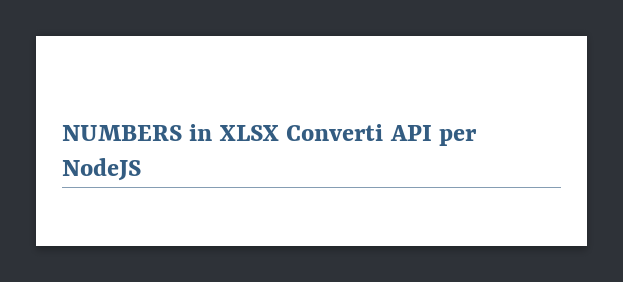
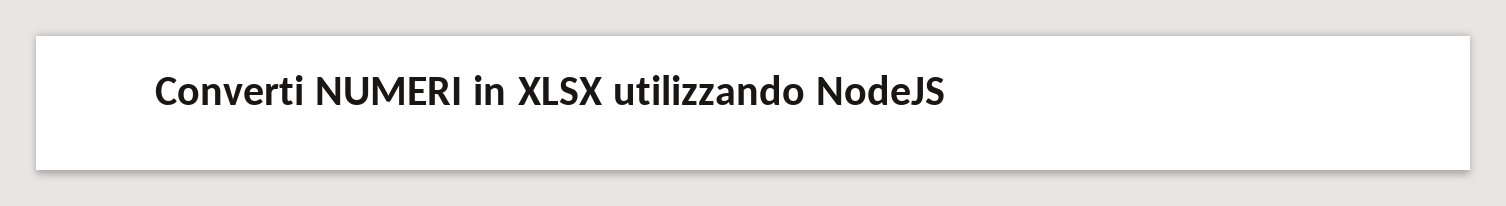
- NUMBERS in XLSX Converti API per NodeJS
+ Converti NUMERI in XLSX utilizzando NodeJS

